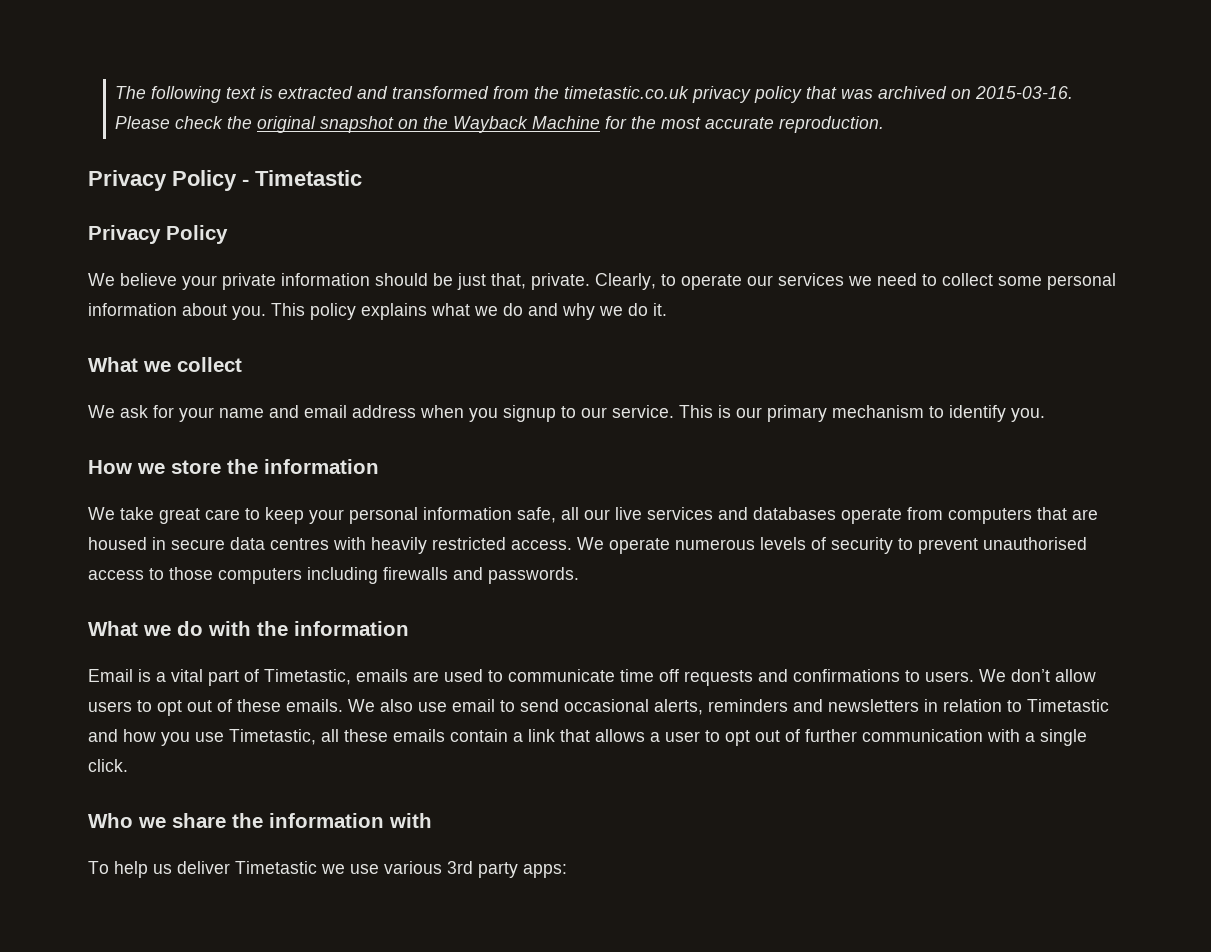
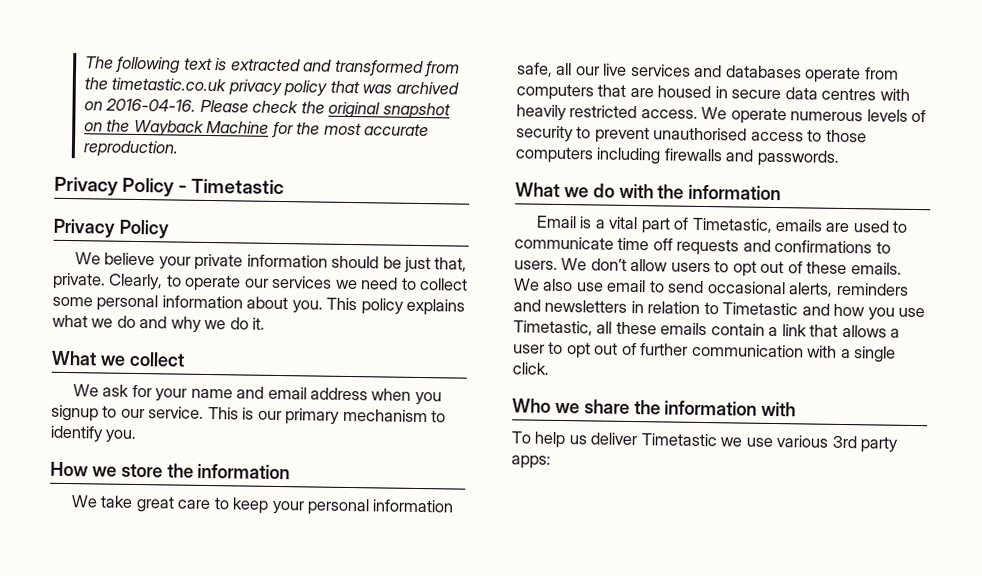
- The following text is extracted and transformed from the timetastic.co.uk privacy policy that was archived on 2015-03-16.
+ The following text is extracted and transformed from the timetastic.co.uk privacy policy that was archived on 2016-04-16.

